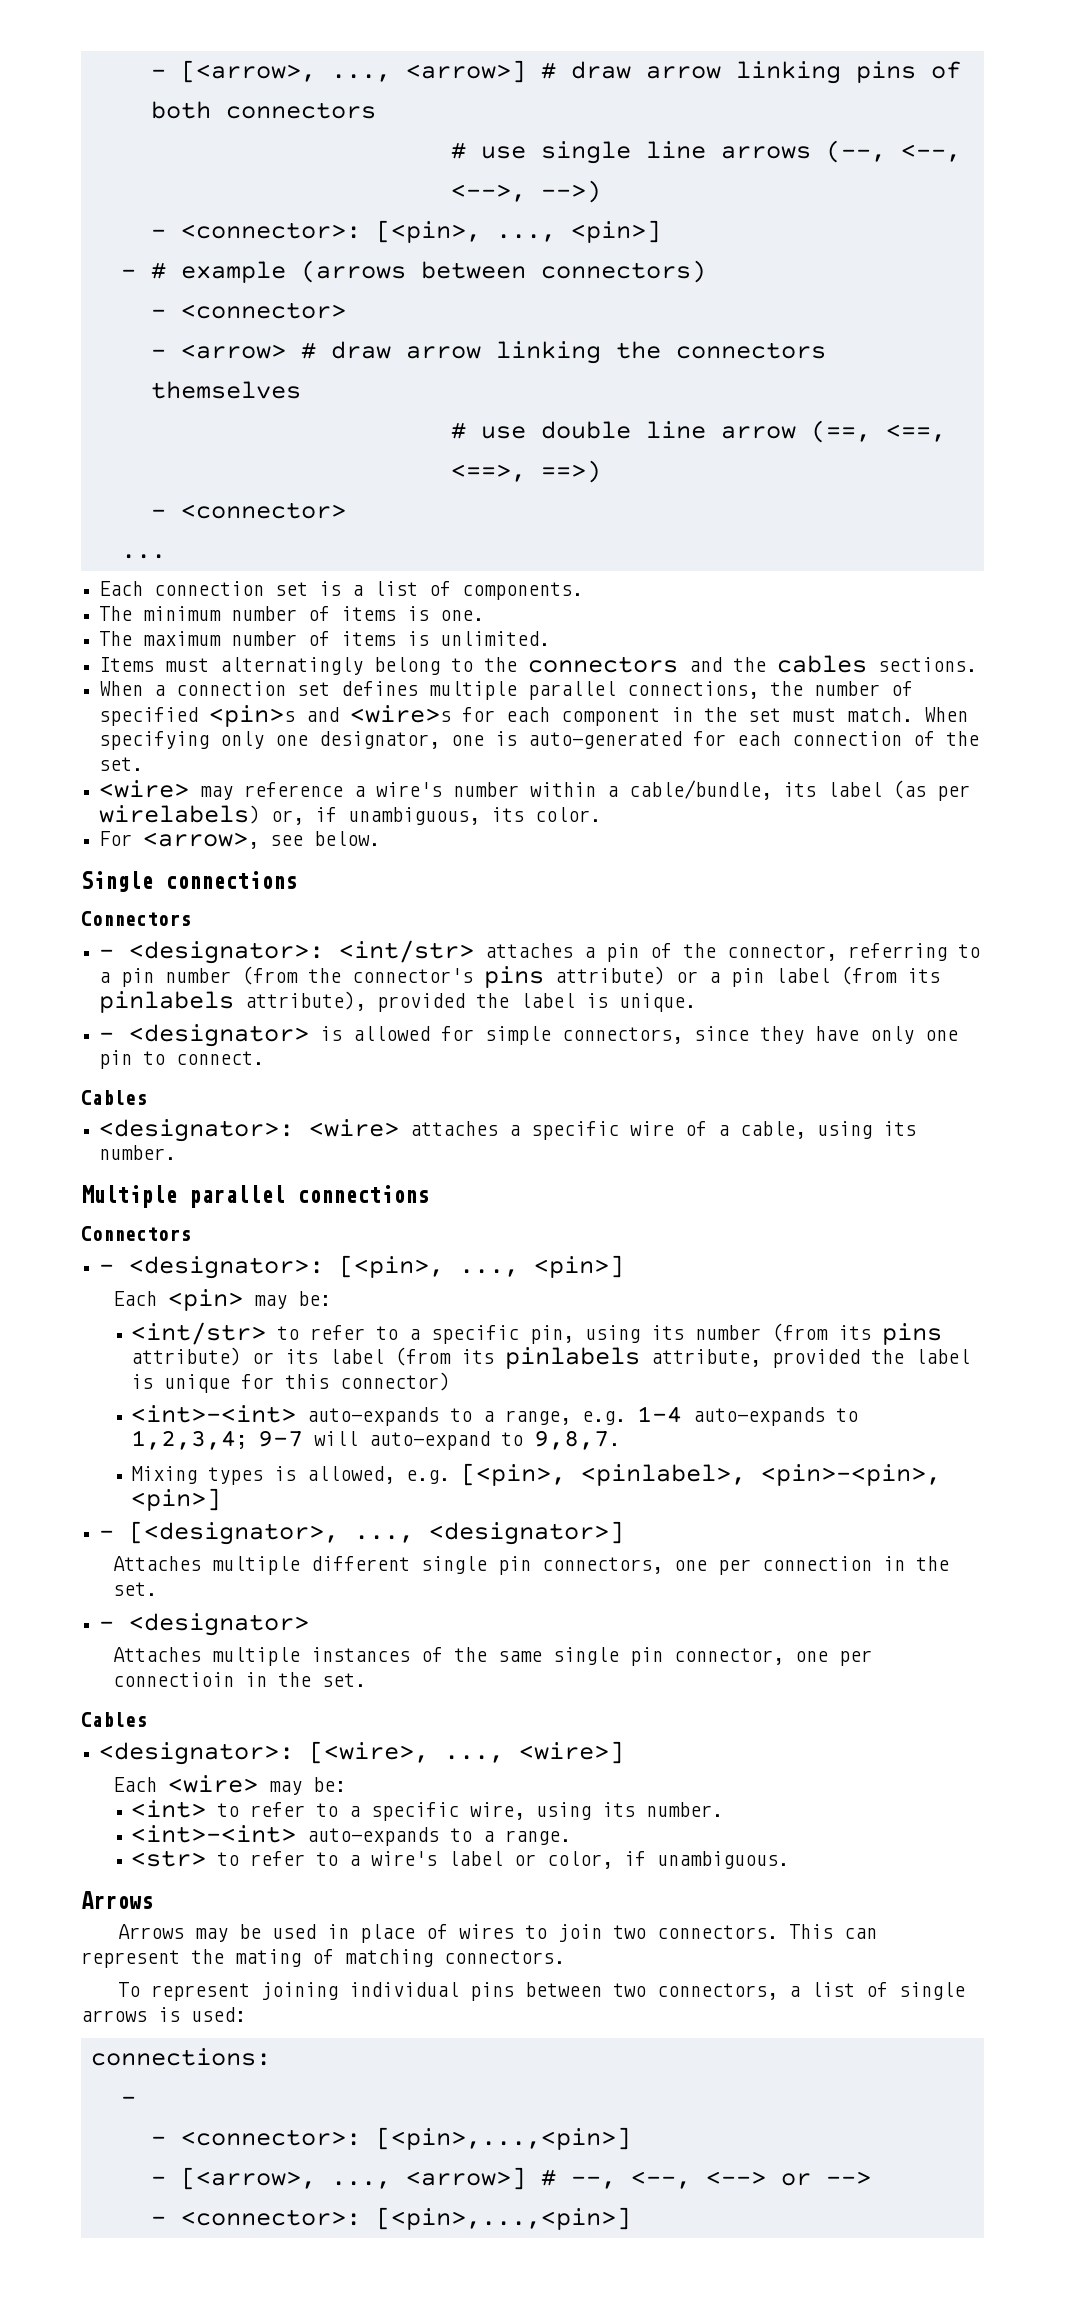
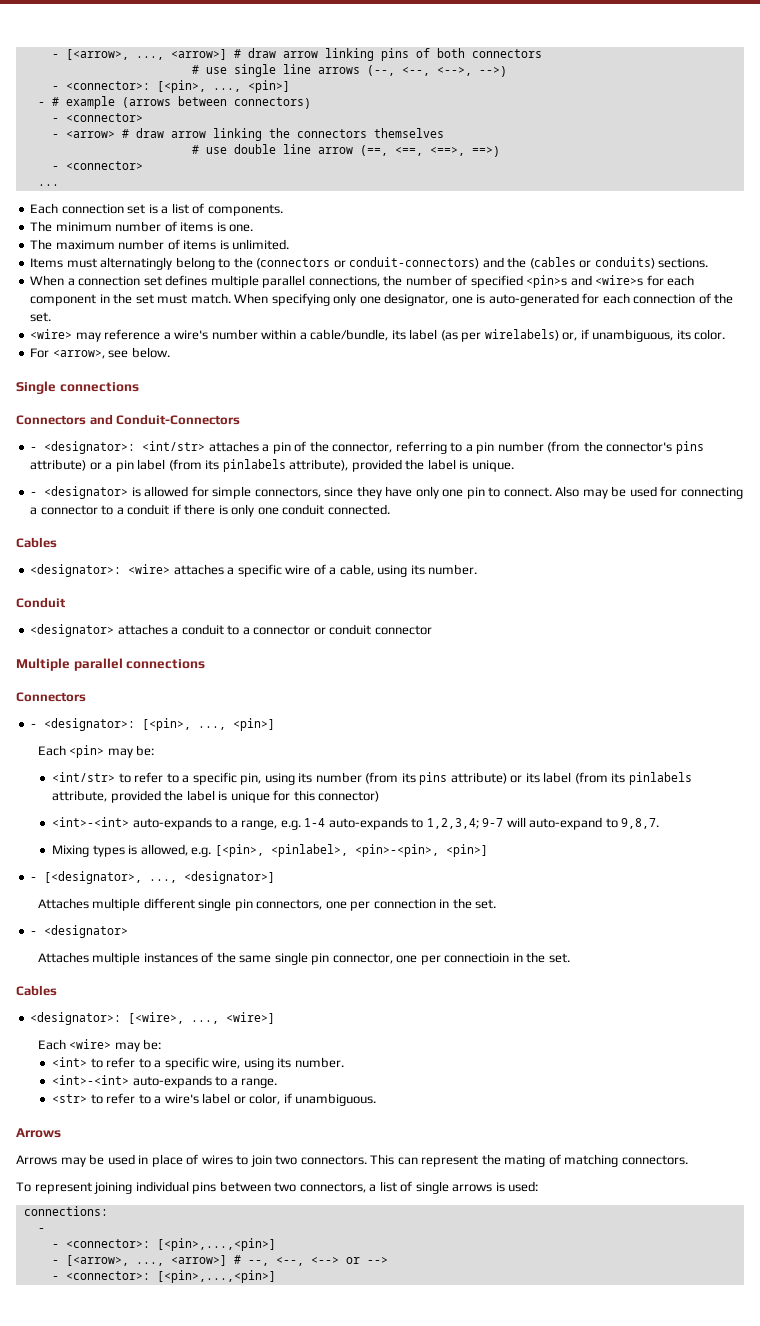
- Items must alternatingly belong to the connectors and the cables sections.
+ Items must alternatingly belong to the (connectors or conduit-connectors) and the (cables or conduits) sections.
  Single connections
- Connectors
+ Connectors and Conduit-Connectors
+ Also may be used for connecting a connector to a conduit if there is only one conduit connected.
+ Conduit
+ <designator> attaches a conduit to a connector or conduit connector

